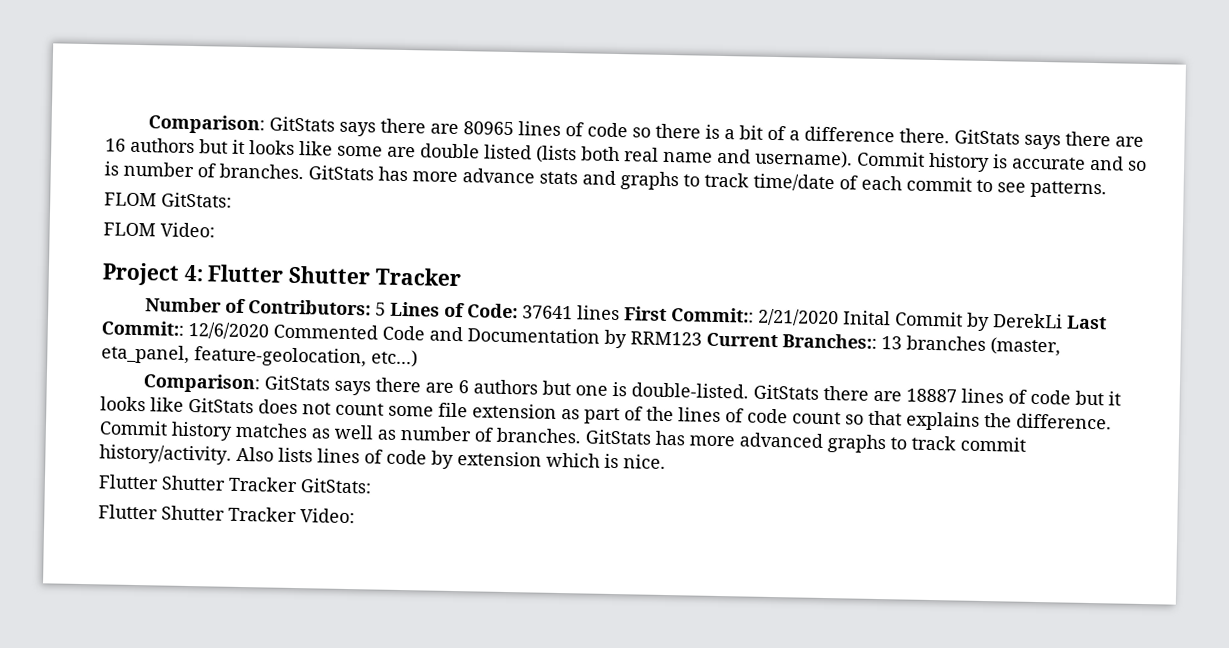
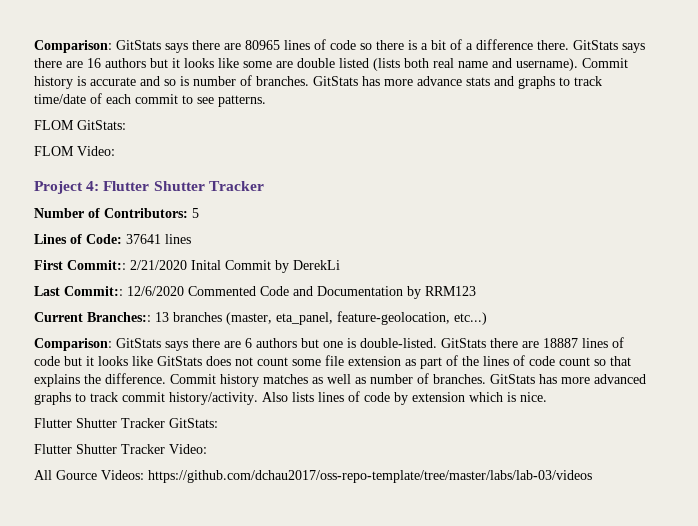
- Number of Contributors: 5 Lines of Code: 37641 lines First Commit:: 2/21/2020 Inital Commit by DerekLi Last Commit:: 12/6/2020 Commented Code and Documentation by RRM123 Current Branches:: 13 branches (master, eta_panel, feature-geolocation, etc...)
+ Number of Contributors: 5
+ Lines of Code: 37641 lines
+ First Commit:: 2/21/2020 Inital Commit by DerekLi
+ Last Commit:: 12/6/2020 Commented Code and Documentation by RRM123
+ Current Branches:: 13 branches (master, eta_panel, feature-geolocation, etc...)
+ All Gource Videos: https://github.com/dchau2017/oss-repo-template/tree/master/labs/lab-03/videos

